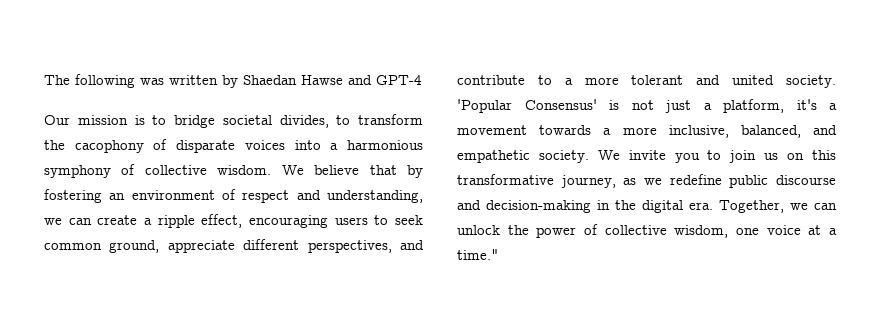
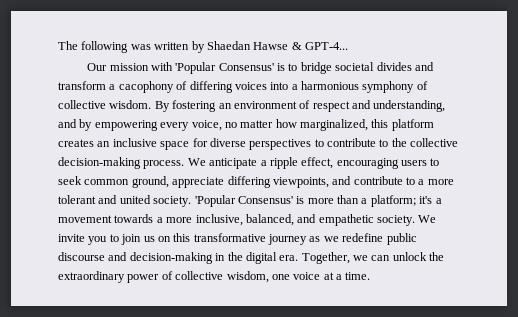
- The following was written by Shaedan Hawse and GPT-4
+ The following was written by Shaedan Hawse & GPT-4...
- Our mission is to bridge societal divides, to transform the cacophony of disparate voices into a harmonious symphony of collective wisdom.
+ Our mission with 'Popular Consensus' is to bridge societal divides and transform a cacophony of differing voices into a harmonious symphony of collective wisdom.
- We believe that by fostering an environment of respect and understanding, we can create a ripple effect, encouraging users to seek common ground, appreciate different perspectives, and contribute to a more tolerant and united society.
+ By fostering an environment of respect and understanding, and by empowering every voice, no matter how marginalized, this platform creates an inclusive space for diverse perspectives to contribute to the collective decision-making process. We anticipate a ripple effect, encouraging users to seek common ground, appreciate differing viewpoints, and contribute to a more tolerant and united society.
- 'Popular Consensus' is not just a platform, it's a movement towards a more inclusive, balanced, and empathetic society.
+ 'Popular Consensus' is more than a platform; it's a movement towards a more inclusive, balanced, and empathetic society.
- We invite you to join us on this transformative journey, as we redefine public discourse and decision-making in the digital era.
+ We invite you to join us on this transformative journey as we redefine public discourse and decision-making in the digital era.
- Together, we can unlock the power of collective wisdom, one voice at a time."
+ Together, we can unlock the extraordinary power of collective wisdom, one voice at a time.

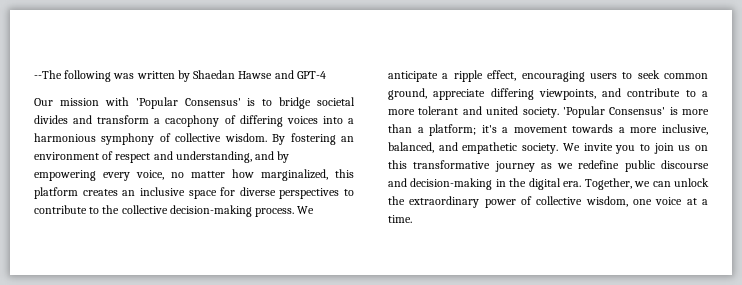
- The following was written by Shaedan Hawse & GPT-4...
+ --The following was written by Shaedan Hawse and GPT-4

